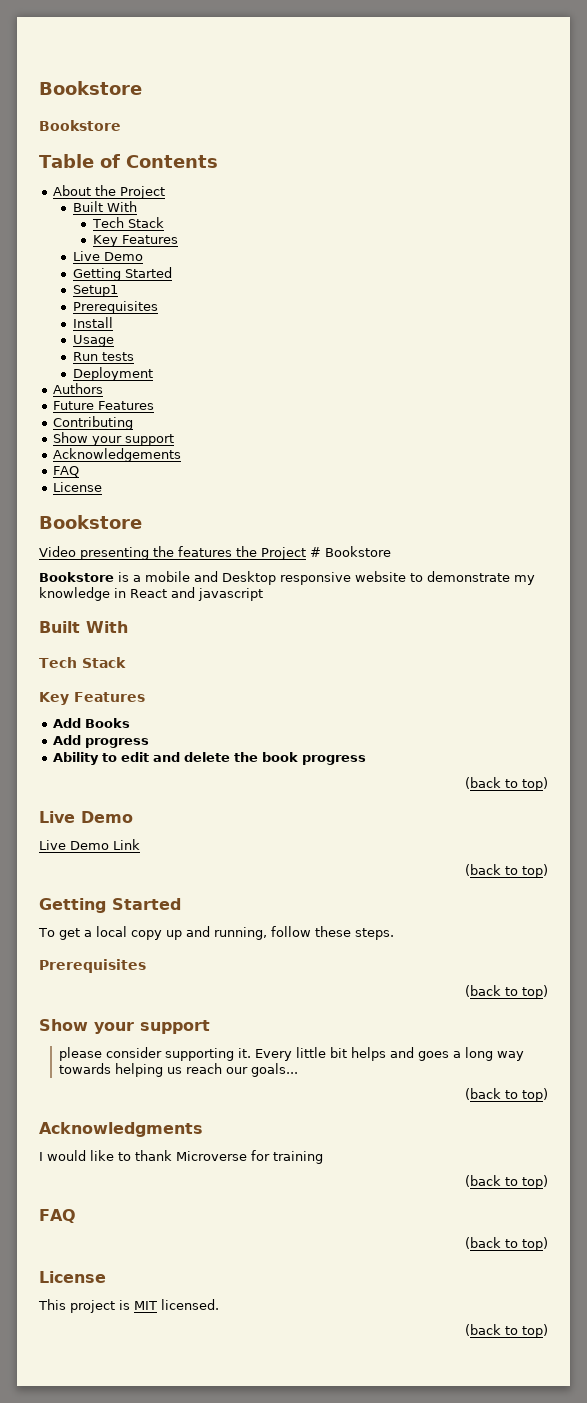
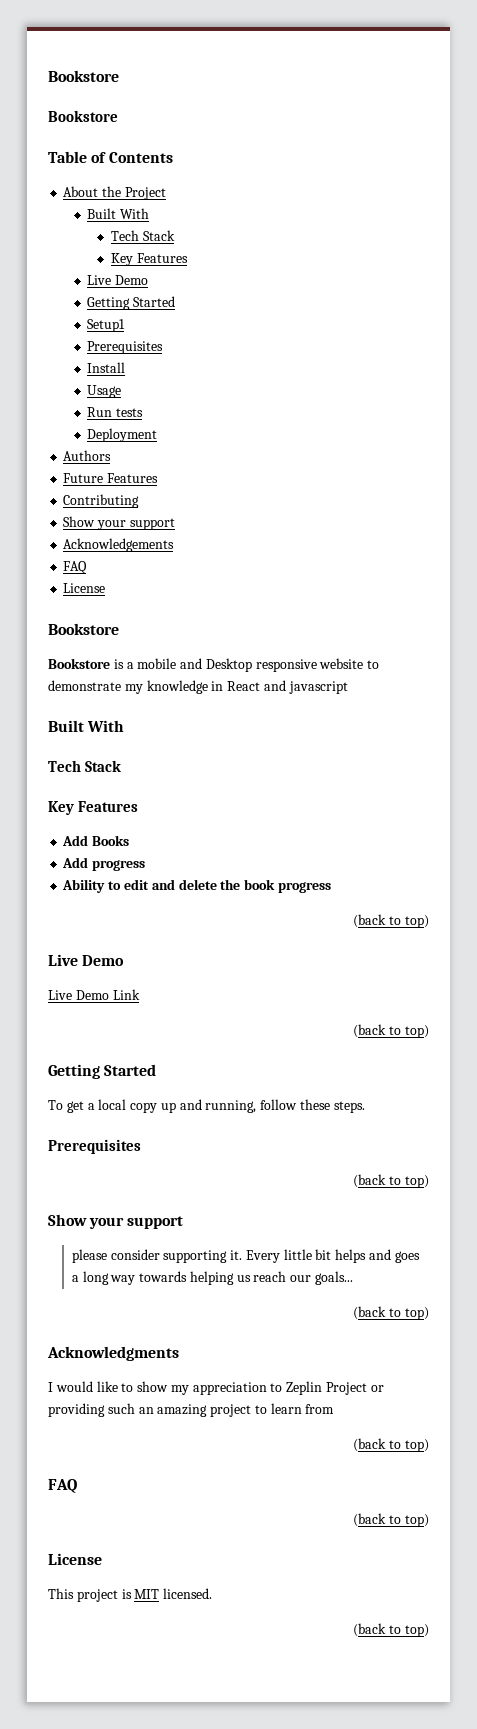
- Video presenting the features the Project # Bookstore
- I would like to thank Microverse for training
+ I would like to show my appreciation to Zeplin Project or providing such an amazing project to learn from

